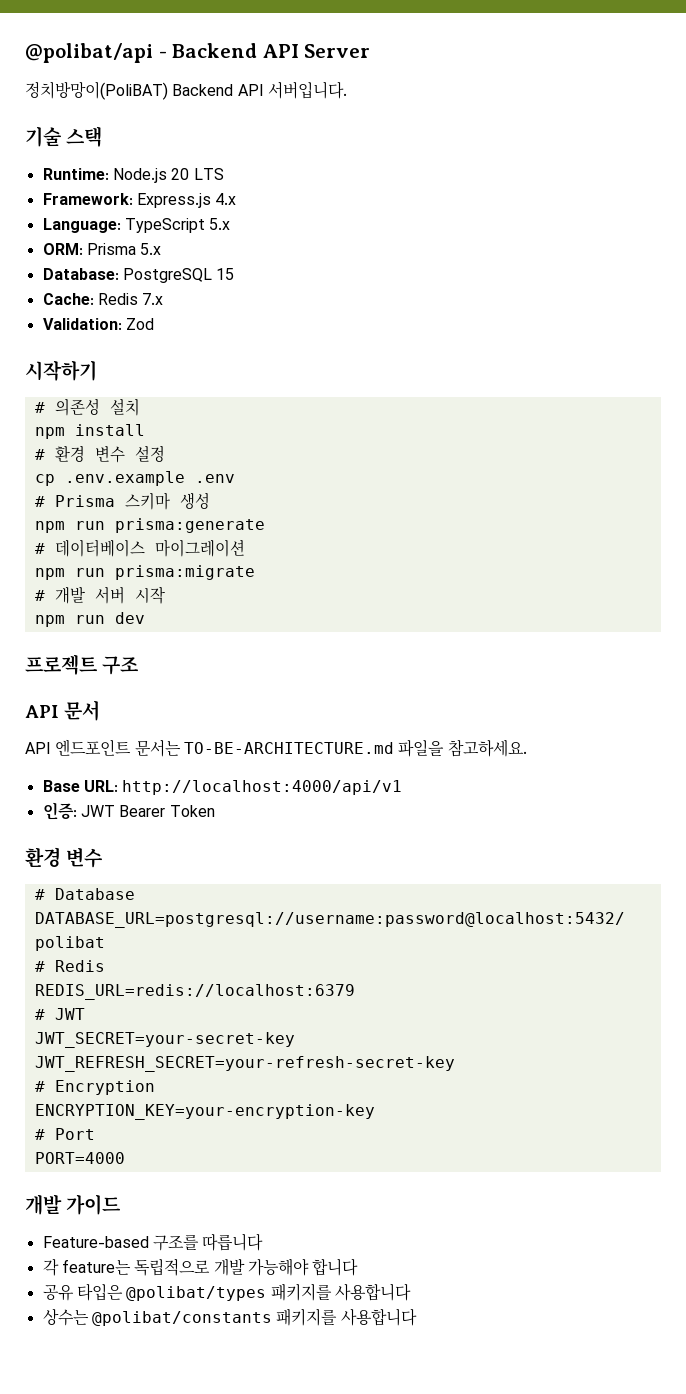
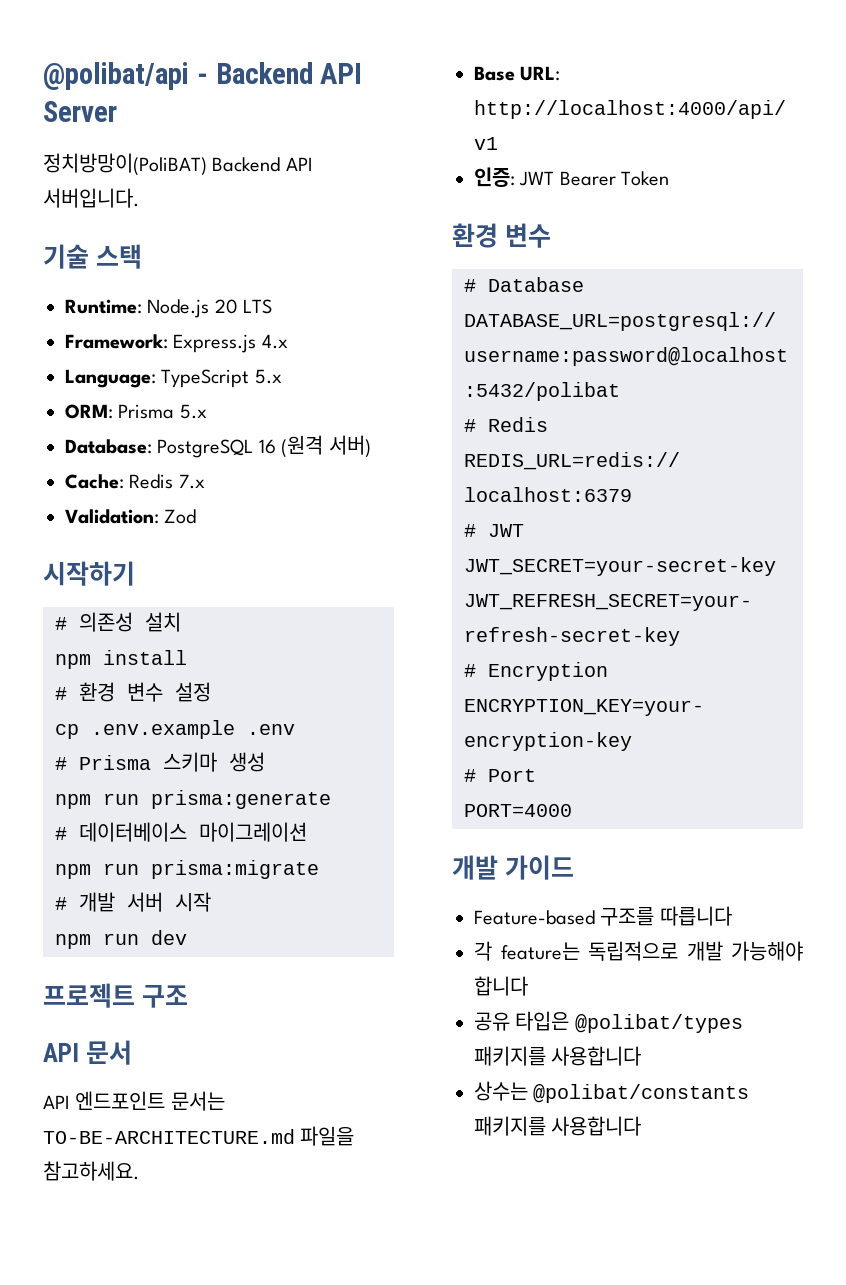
- Database: PostgreSQL 15
+ Database: PostgreSQL 16 (원격 서버)

